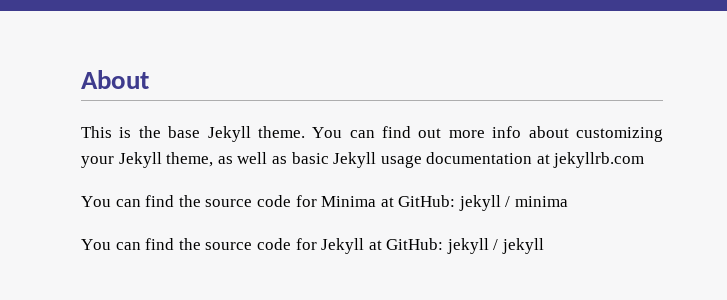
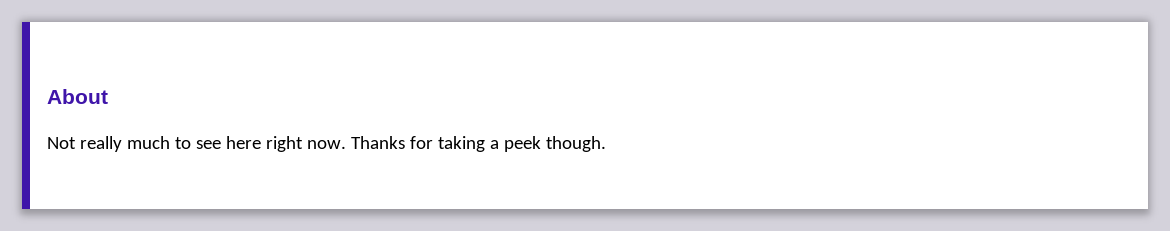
- This is the base Jekyll theme. You can find out more info about customizing your Jekyll theme, as well as basic Jekyll usage documentation at jekyllrb.com
- You can find the source code for Minima at GitHub: jekyll / minima
- You can find the source code for Jekyll at GitHub: jekyll / jekyll
+ Not really much to see here right now. Thanks for taking a peek though.

